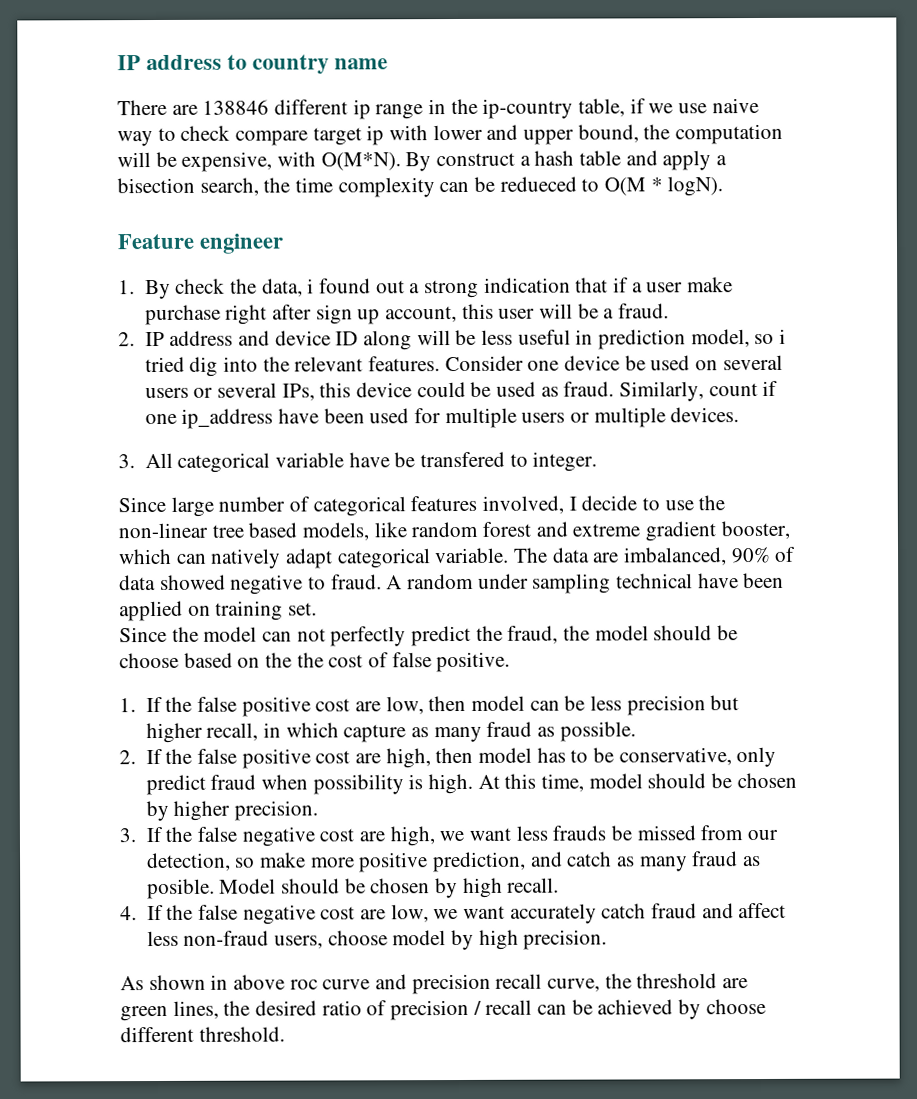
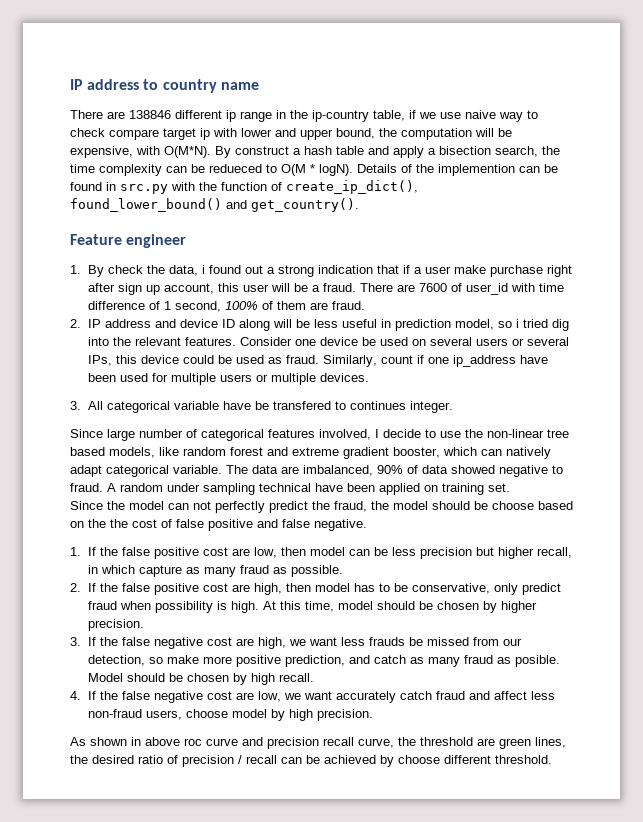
+ Details of the implemention can be found in src.py with the function of create_ip_dict(), found_lower_bound() and get_country().
+ There are 7600 of user_id with time difference of 1 second, 100% of them are fraud.
- 3. All categorical variable have be transfered to integer.
+ 3. All categorical variable have be transfered to continues integer.
- Since the model can not perfectly predict the fraud, the model should be choose based on the the cost of false positive.
+ Since the model can not perfectly predict the fraud, the model should be choose based on the the cost of false positive and false negative.

